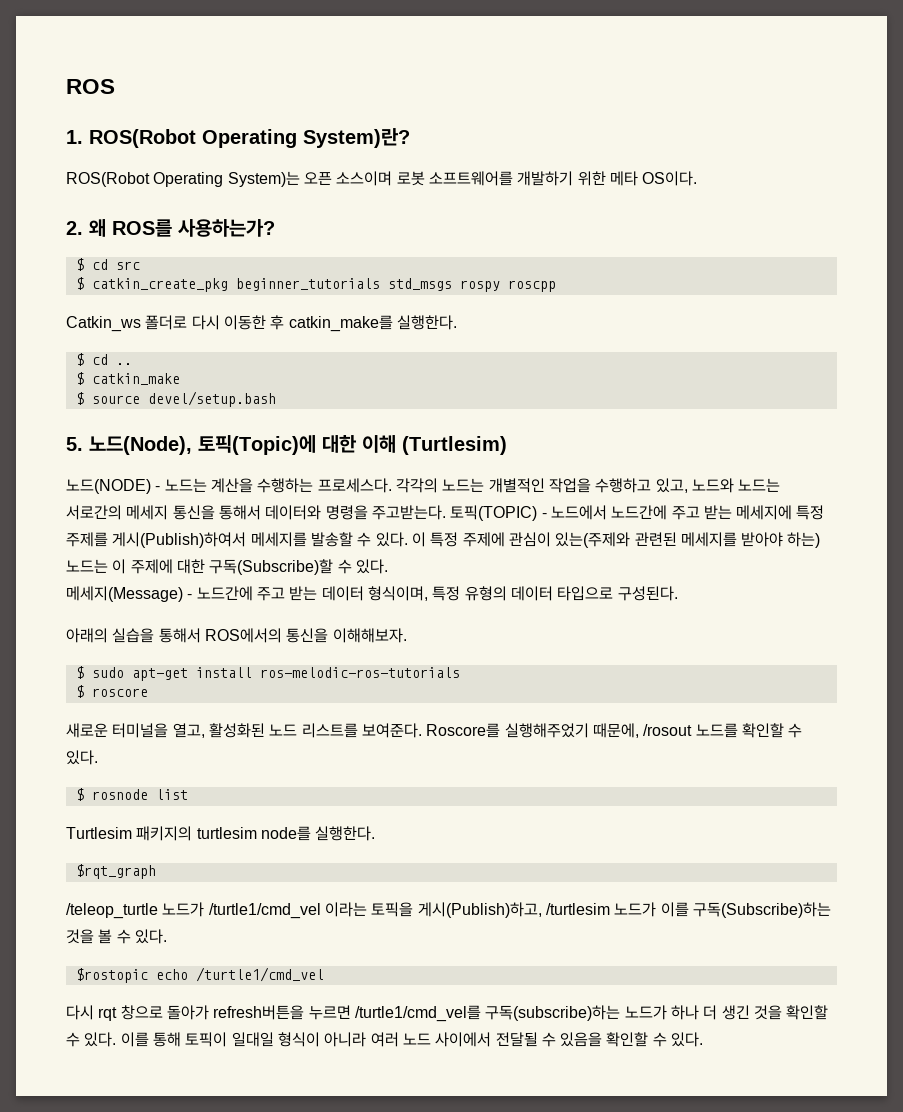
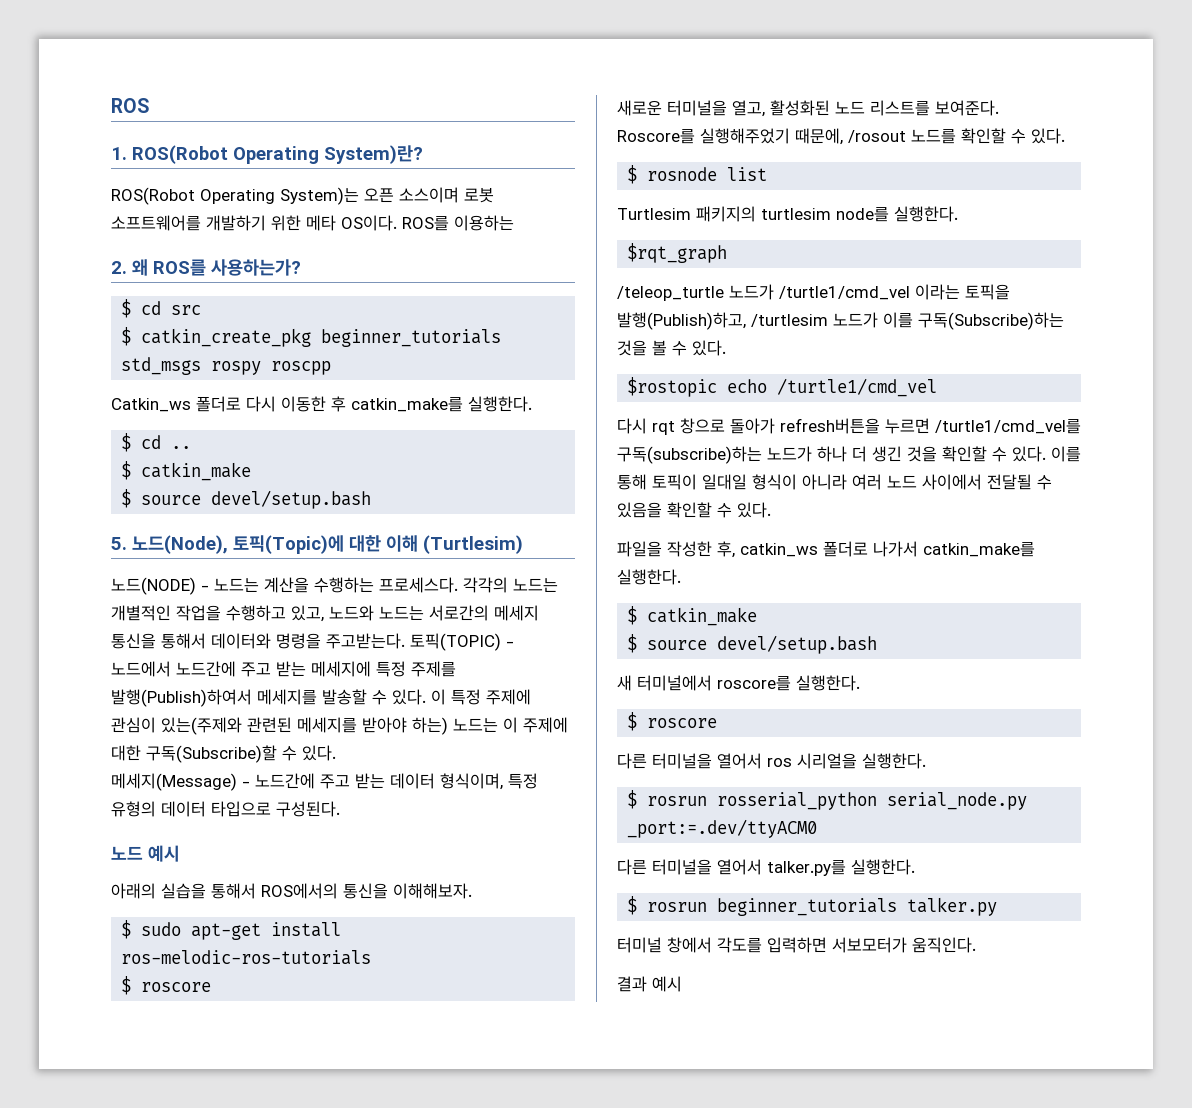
+ ROS를 이용하는
- 토픽(TOPIC) - 노드에서 노드간에 주고 받는 메세지에 특정 주제를 게시(Publish)하여서 메세지를 발송할 수 있다.
+ 토픽(TOPIC) - 노드에서 노드간에 주고 받는 메세지에 특정 주제를 발행(Publish)하여서 메세지를 발송할 수 있다.
+ 노드 예시
- /teleop_turtle 노드가 /turtle1/cmd_vel 이라는 토픽을 게시(Publish)하고, /turtlesim 노드가 이를 구독(Subscribe)하는 것을 볼 수 있다.
+ /teleop_turtle 노드가 /turtle1/cmd_vel 이라는 토픽을 발행(Publish)하고, /turtlesim 노드가 이를 구독(Subscribe)하는 것을 볼 수 있다.
+ 파일을 작성한 후, catkin_ws 폴더로 나가서 catkin_make를 실행한다.
+ $ catkin_make
+ $ source devel/setup.bash
+ 새 터미널에서 roscore를 실행한다.
+ $ roscore
+ 다른 터미널을 열어서 ros 시리얼을 실행한다.
+ $ rosrun rosserial_python serial_node.py _port:=.dev/ttyACM0
+ 다른 터미널을 열어서 talker.py를 실행한다.
+ $ rosrun beginner_tutorials talker.py
+ 터미널 창에서 각도를 입력하면 서보모터가 움직인다.
+ 결과 예시

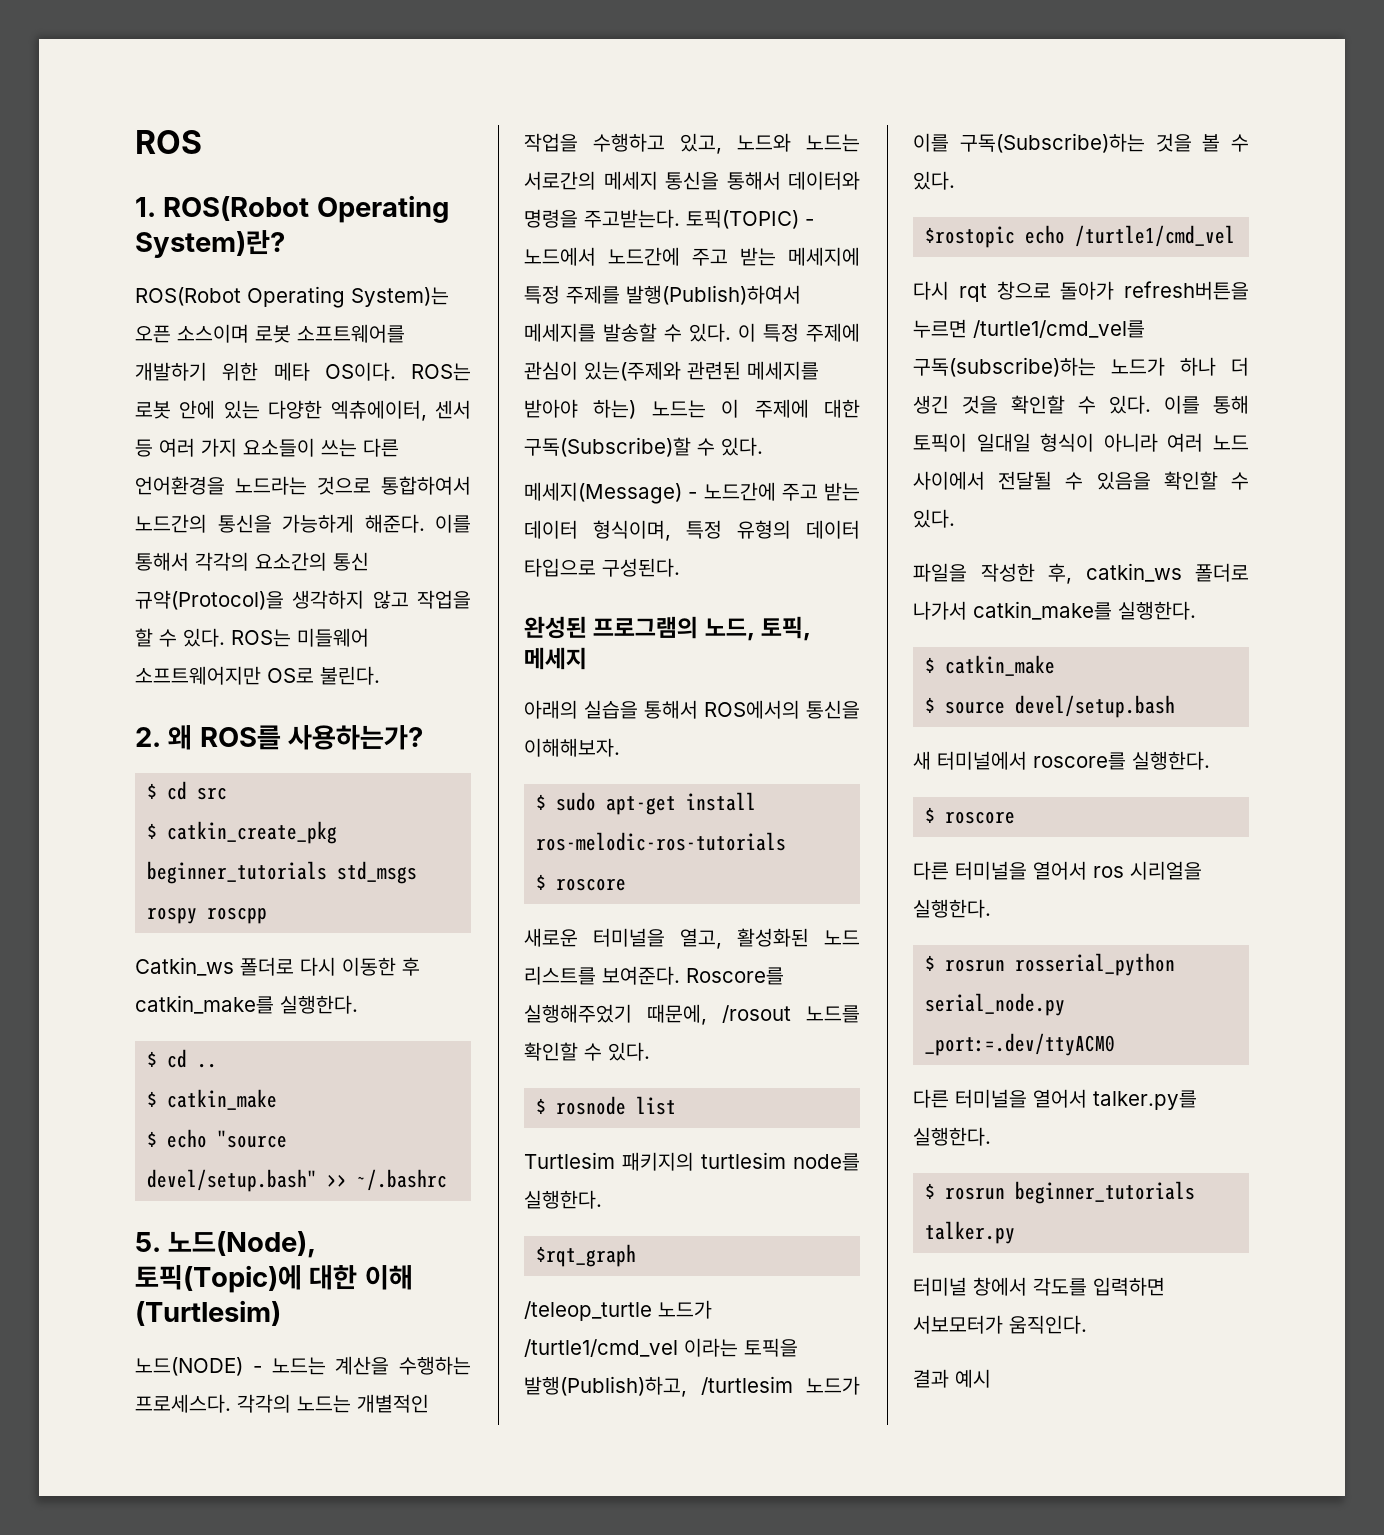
- ROS를 이용하는
+ ROS는 로봇 안에 있는 다양한 엑츄에이터, 센서 등 여러 가지 요소들이 쓰는 다른 언어환경을 노드라는 것으로 통합하여서 노드간의 통신을 가능하게 해준다. 이를 통해서 각각의 요소간의 통신 규약(Protocol)을 생각하지 않고 작업을 할 수 있다. ROS는 미들웨어 소프트웨어지만 OS로 불린다.
  $ cd ..
  $ catkin_make
- $ source devel/setup.bash
+ $ echo "source devel/setup.bash" >> ~/.bashrc
- 노드 예시
+ 완성된 프로그램의 노드, 토픽, 메세지

